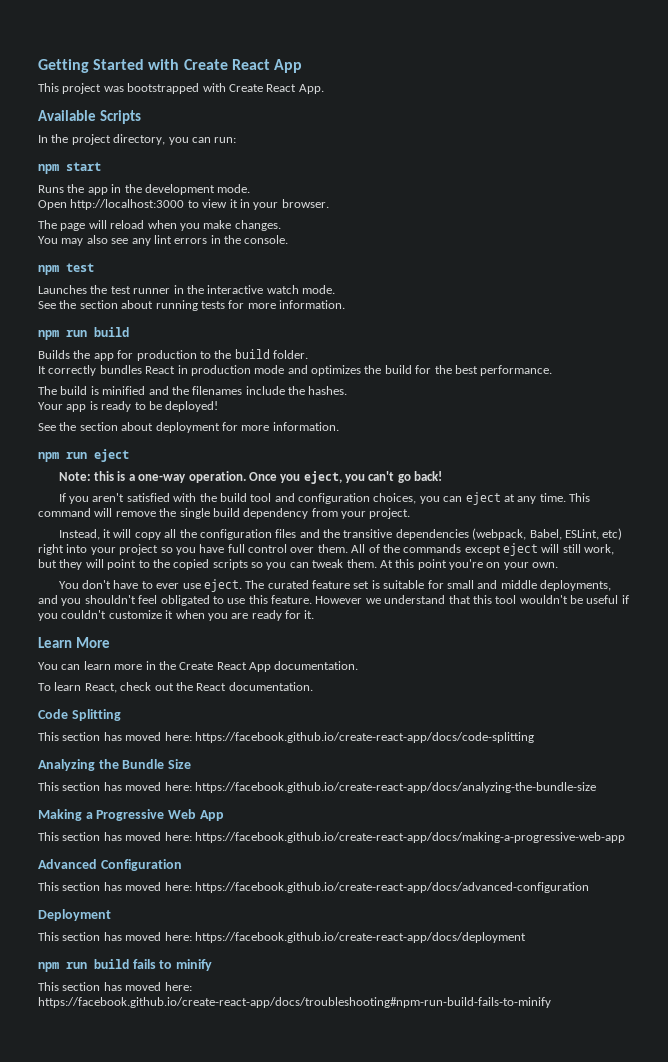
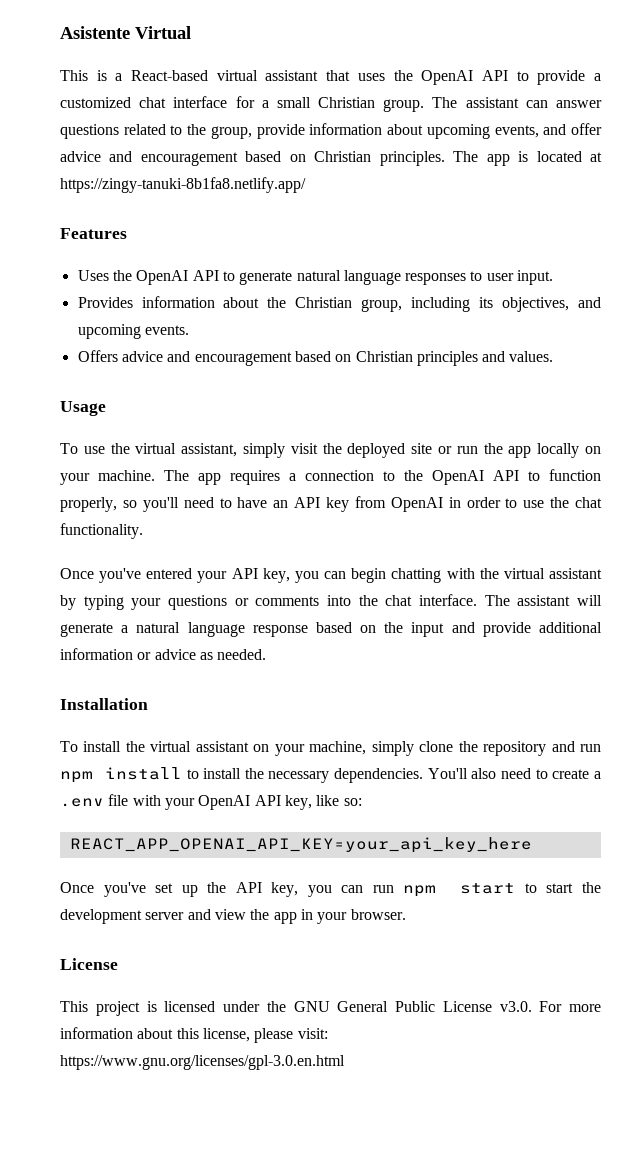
- Getting Started with Create React App
- This project was bootstrapped with Create React App.
- Available Scripts
- In the project directory, you can run:
- npm start
- Runs the app in the development mode.
- Open http://localhost:3000 to view it in your browser.
- The page will reload when you make changes.
- You may also see any lint errors in the console.
- npm test
- Launches the test runner in the interactive watch mode.
- See the section about running tests for more information.
- npm run build
- Builds the app for production to the build folder.
- It correctly bundles React in production mode and optimizes the build for the best performance.
- The build is minified and the filenames include the hashes.
- Your app is ready to be deployed!
- See the section about deployment for more information.
- npm run eject
- Note: this is a one-way operation. Once you eject, you can't go back!
- If you aren't satisfied with the build tool and configuration choices, you can eject at any time. This command will remove the single build dependency from your project.
- Instead, it will copy all the configuration files and the transitive dependencies (webpack, Babel, ESLint, etc) right into your project so you have full control over them. All of the commands except eject will still work, but they will point to the copied scripts so you can tweak them. At this point you're on your own.
- You don't have to ever use eject. The curated feature set is suitable for small and middle deployments, and you shouldn't feel obligated to use this feature. However we understand that this tool wouldn't be useful if you couldn't customize it when you are ready for it.
- Learn More
- You can learn more in the Create React App documentation.
- To learn React, check out the React documentation.
- Code Splitting
- This section has moved here: https://facebook.github.io/create-react-app/docs/code-splitting
- Analyzing the Bundle Size
- This section has moved here: https://facebook.github.io/create-react-app/docs/analyzing-the-bundle-size
- Making a Progressive Web App
- This section has moved here: https://facebook.github.io/create-react-app/docs/making-a-progressive-web-app
- Advanced Configuration
- This section has moved here: https://facebook.github.io/create-react-app/docs/advanced-configuration
- Deployment
- This section has moved here: https://facebook.github.io/create-react-app/docs/deployment
- npm run build fails to minify
- This section has moved here: https://facebook.github.io/create-react-app/docs/troubleshooting#npm-run-build-fails-to-minify
+ Asistente Virtual
+ This is a React-based virtual assistant that uses the OpenAI API to provide a customized chat interface for a small Christian group. The assistant can answer questions related to the group, provide information about upcoming events, and offer advice and encouragement based on Christian principles. The app is located at https://zingy-tanuki-8b1fa8.netlify.app/
+ Features
+ Uses the OpenAI API to generate natural language responses to user input.
+ Provides information about the Christian group, including its objectives, and upcoming events.
+ Offers advice and encouragement based on Christian principles and values.
+ Usage
+ To use the virtual assistant, simply visit the deployed site or run the app locally on your machine. The app requires a connection to the OpenAI API to function properly, so you'll need to have an API key from OpenAI in order to use the chat functionality.
+ Once you've entered your API key, you can begin chatting with the virtual assistant by typing your questions or comments into the chat interface. The assistant will generate a natural language response based on the input and provide additional information or advice as needed.
+ Installation
+ To install the virtual assistant on your machine, simply clone the repository and run npm install to install the necessary dependencies. You'll also need to create a .env file with your OpenAI API key, like so:
+ REACT_APP_OPENAI_API_KEY=your_api_key_here
+ Once you've set up the API key, you can run npm start to start the development server and view the app in your browser.
+ License
+ This project is licensed under the GNU General Public License v3.0. For more information about this license, please visit: https://www.gnu.org/licenses/gpl-3.0.en.html

